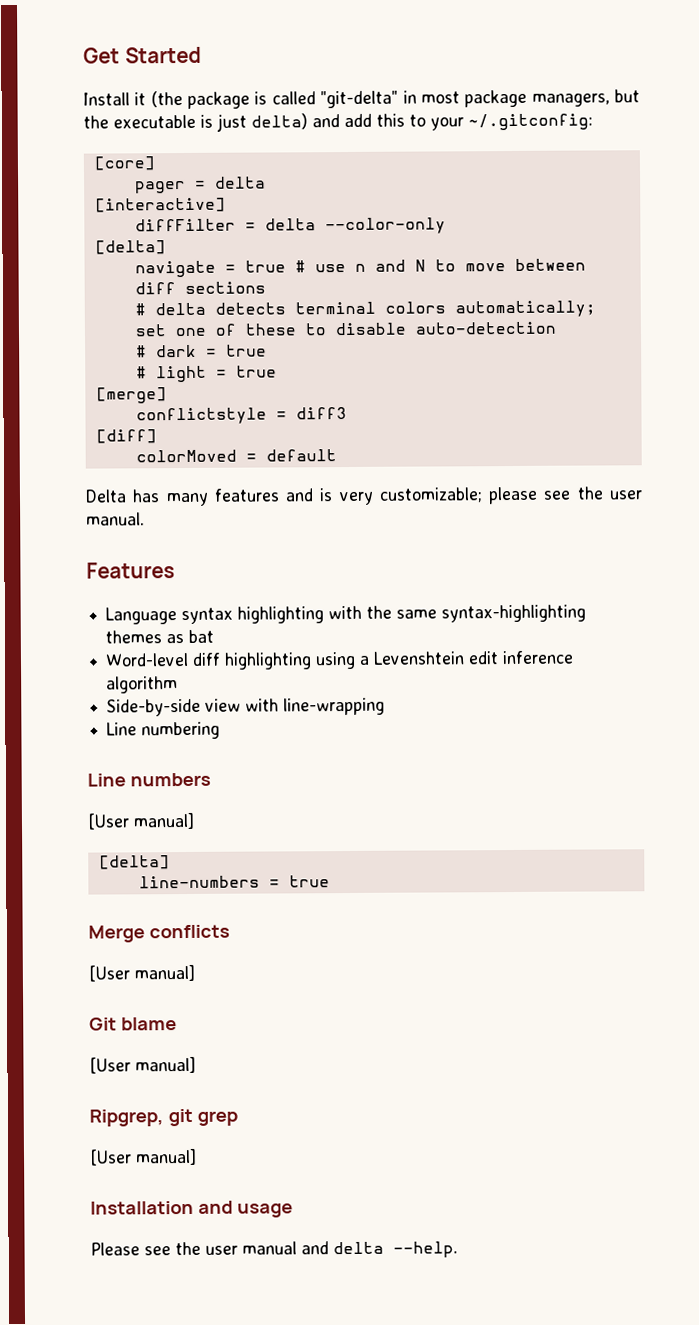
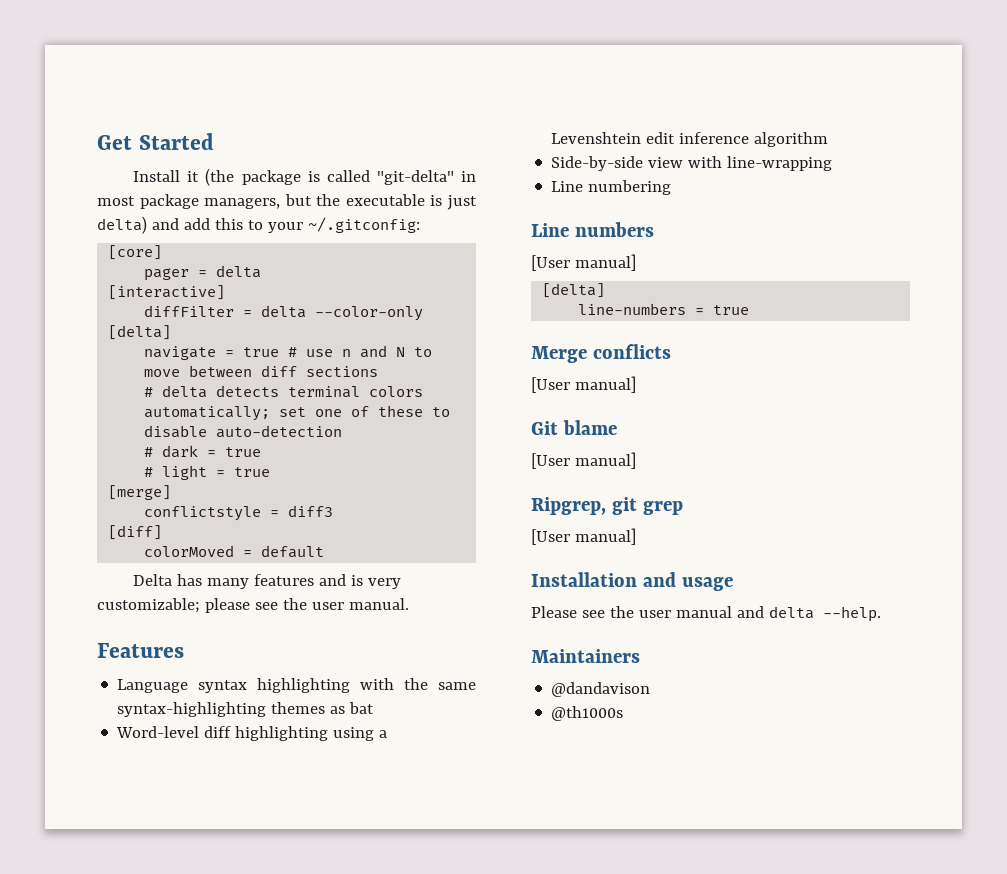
+ Maintainers
+ @dandavison
+ @th1000s

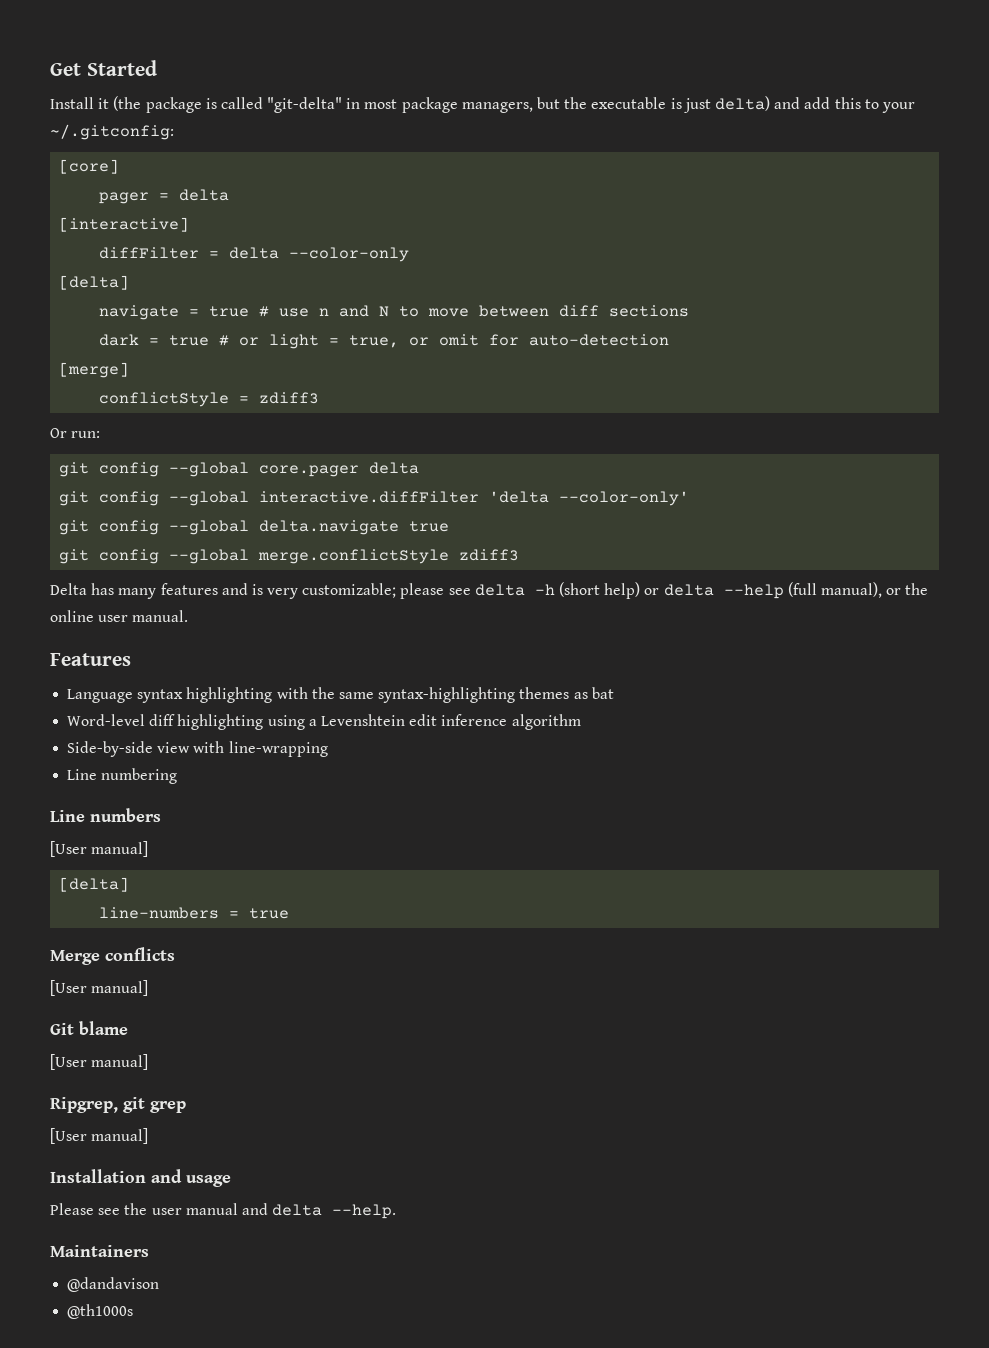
- # delta detects terminal colors automatically; set one of these to disable auto-detection
- # dark = true
- # light = true
+ dark = true # or light = true, or omit for auto-detection
  [merge]
- conflictstyle = diff3
- [diff]
- colorMoved = default
+ conflictStyle = zdiff3
+ Or run:
+ git config --global core.pager delta
+ git config --global interactive.diffFilter 'delta --color-only'
+ git config --global delta.navigate true
+ git config --global merge.conflictStyle zdiff3
- Delta has many features and is very customizable; please see the user manual.
+ Delta has many features and is very customizable; please see delta -h (short help) or delta --help (full manual), or the online user manual.

